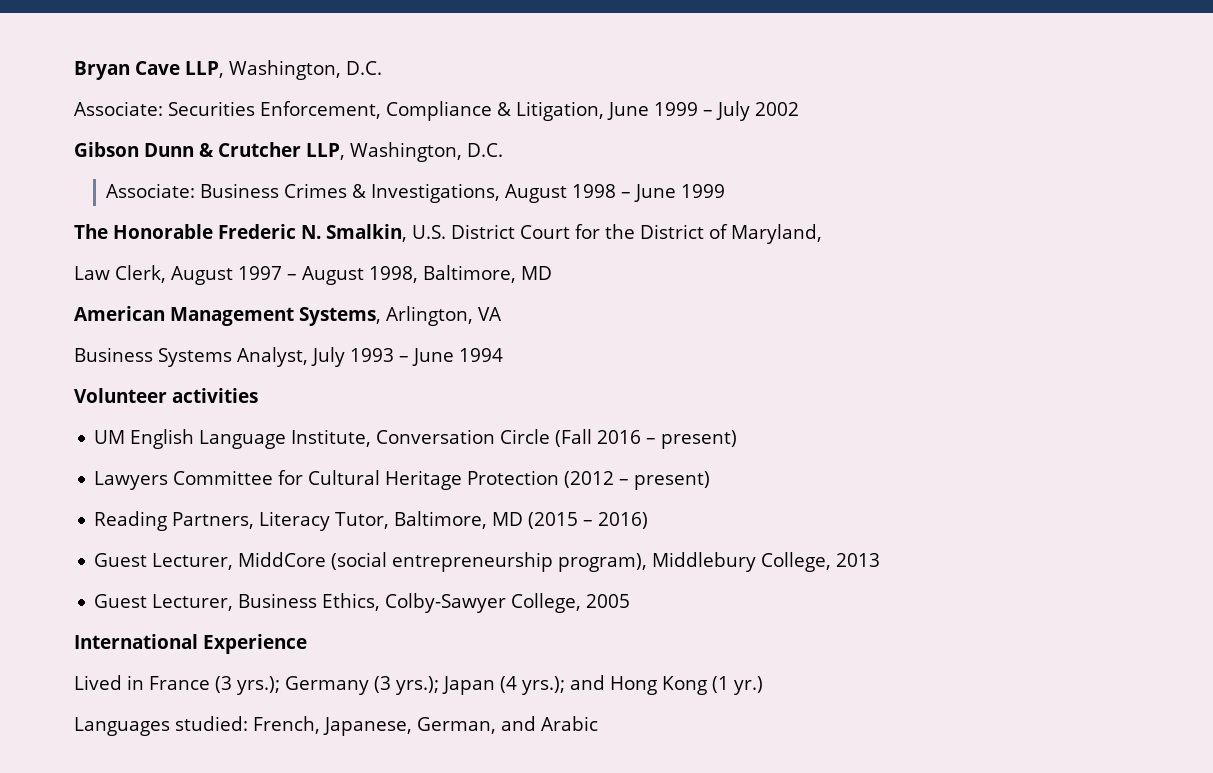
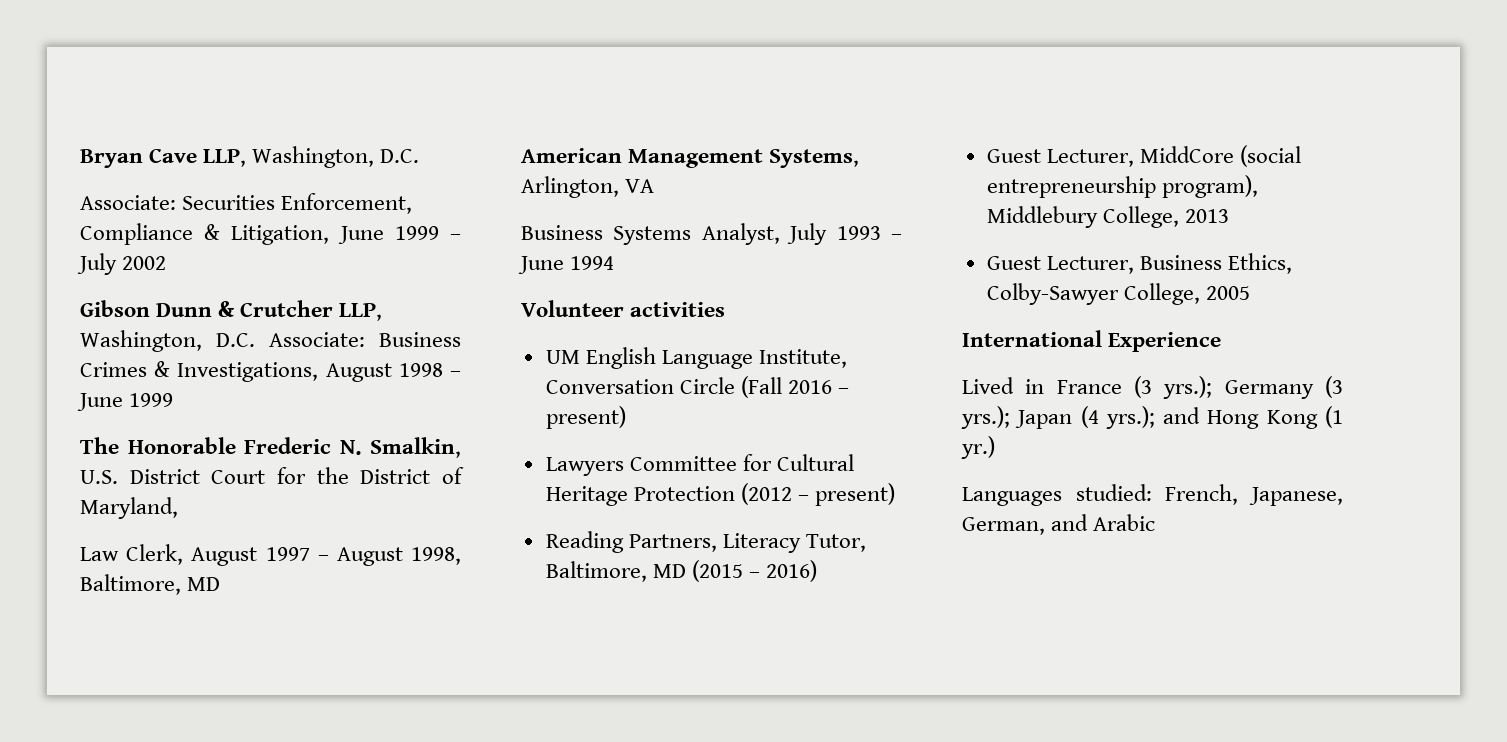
- Gibson Dunn & Crutcher LLP, Washington, D.C.
- Associate: Business Crimes & Investigations, August 1998 – June 1999
+ Gibson Dunn & Crutcher LLP, Washington, D.C. Associate: Business Crimes & Investigations, August 1998 – June 1999

